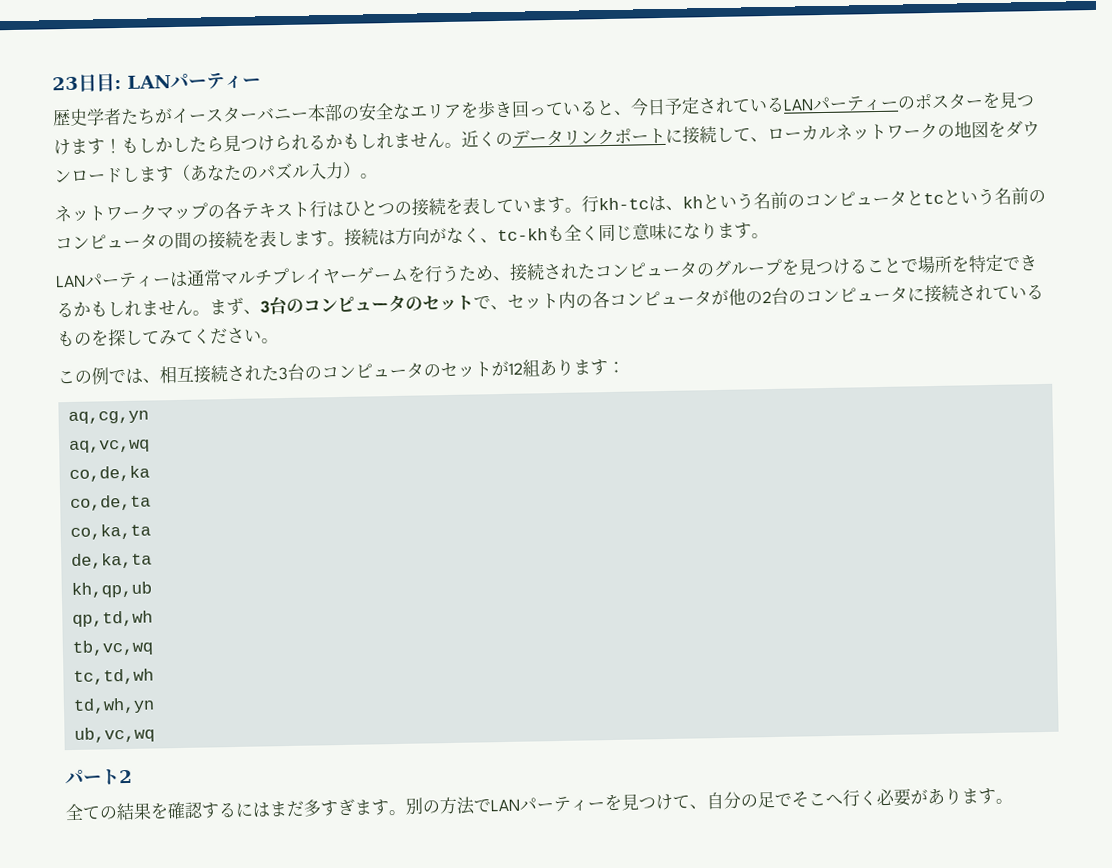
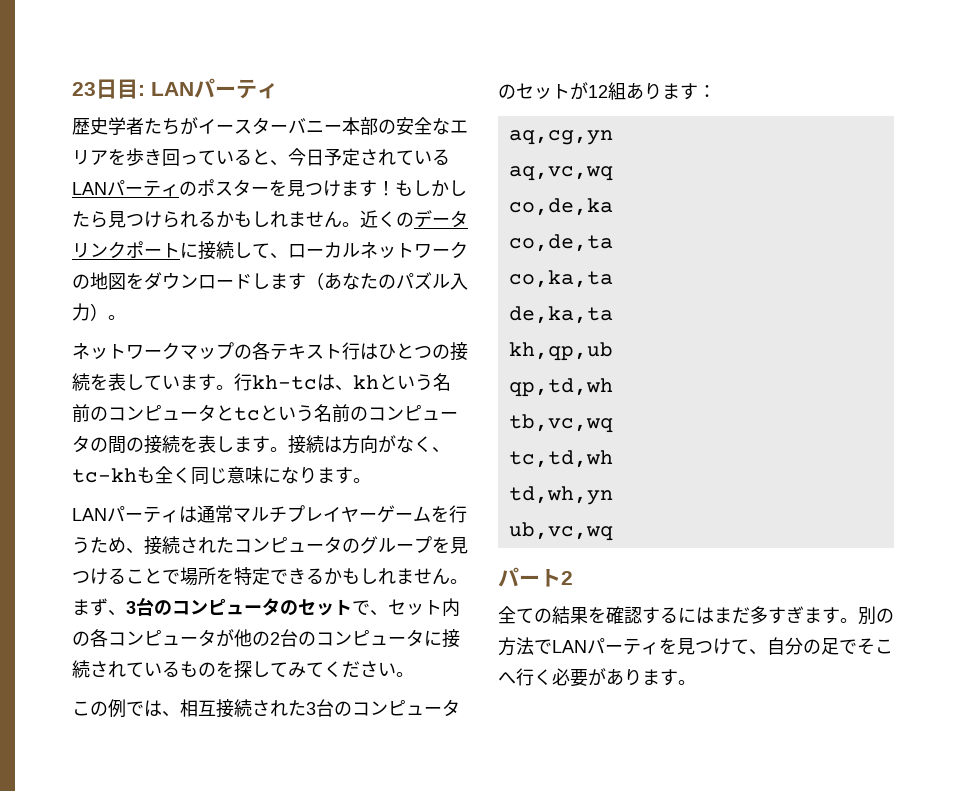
- 23日目: LANパーティー
+ 23日目: LANパーティ
- 歴史学者たちがイースターバニー本部の安全なエリアを歩き回っていると、今日予定されているLANパーティーのポスターを見つけます！
+ 歴史学者たちがイースターバニー本部の安全なエリアを歩き回っていると、今日予定されているLANパーティのポスターを見つけます！
- LANパーティーは通常マルチプレイヤーゲームを行うため、接続されたコンピュータのグループを見つけることで場所を特定できるかもしれません。
+ LANパーティは通常マルチプレイヤーゲームを行うため、接続されたコンピュータのグループを見つけることで場所を特定できるかもしれません。
- 別の方法でLANパーティーを見つけて、自分の足でそこへ行く必要があります。
+ 別の方法でLANパーティを見つけて、自分の足でそこへ行く必要があります。

